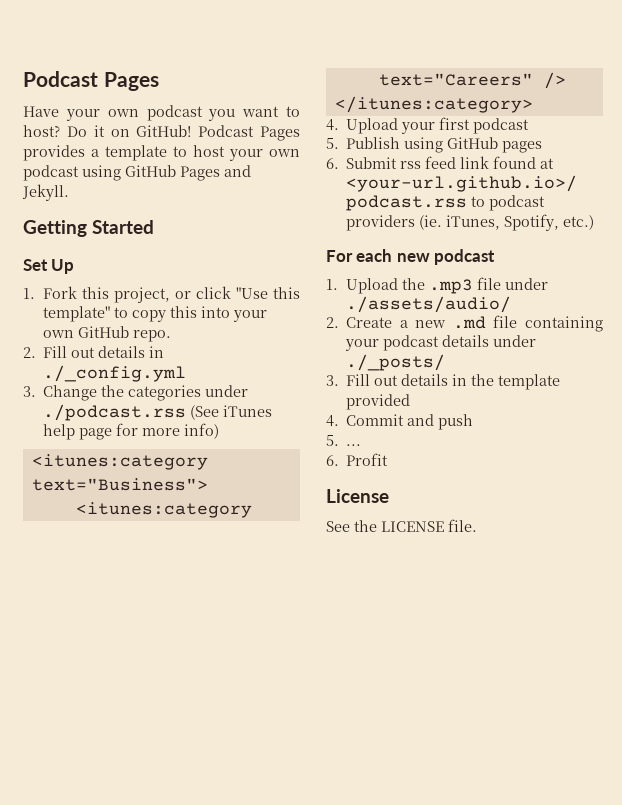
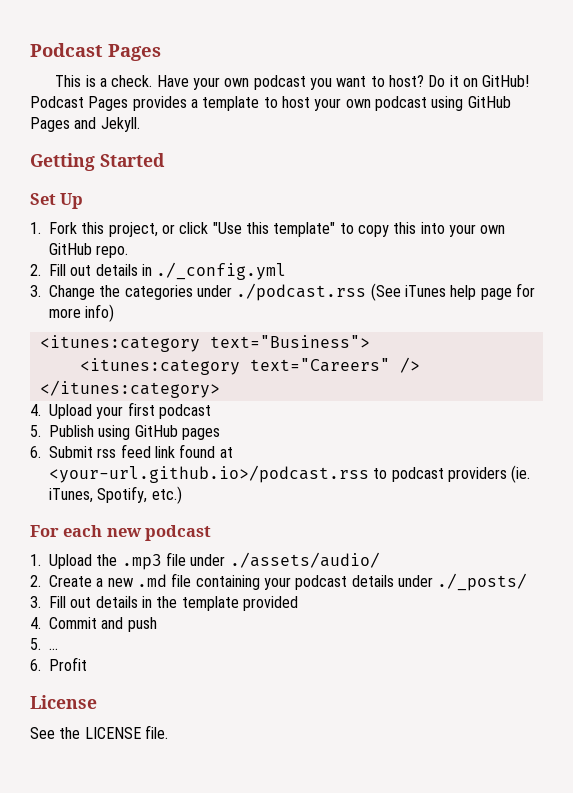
+ This is a check.

